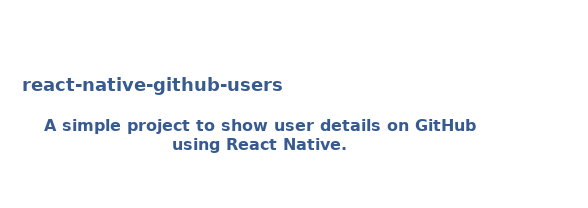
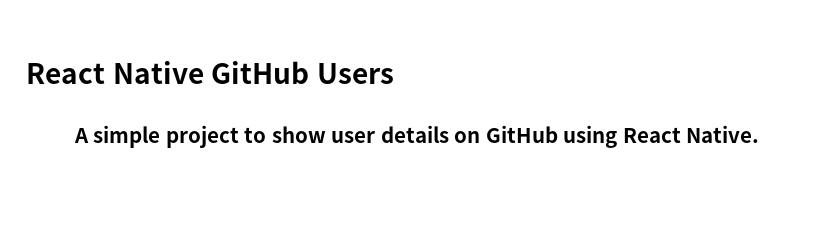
- react-native-github-users
+ React Native GitHub Users

